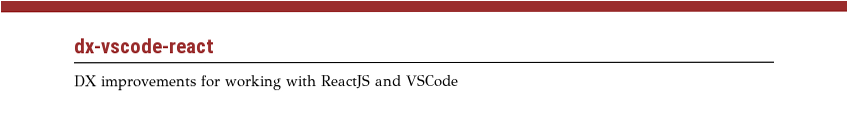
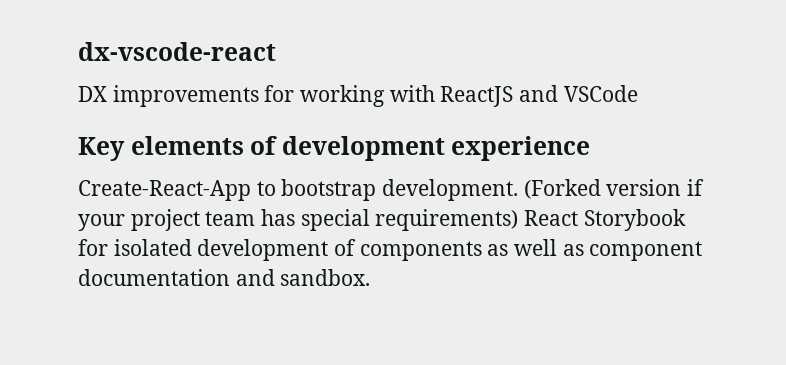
+ Key elements of development experience
+ Create-React-App to bootstrap development. (Forked version if your project team has special requirements) React Storybook for isolated development of components as well as component documentation and sandbox.

